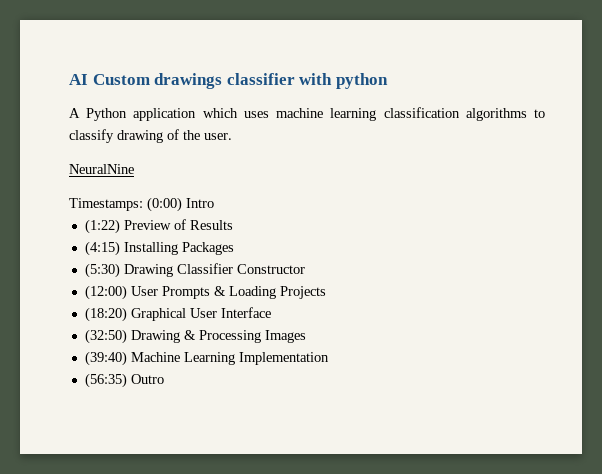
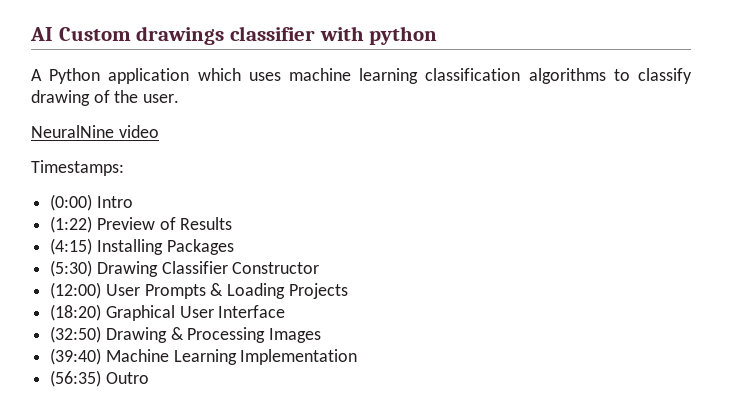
- NeuralNine
+ NeuralNine video
- Timestamps: (0:00) Intro
+ Timestamps:
+ (0:00) Intro

